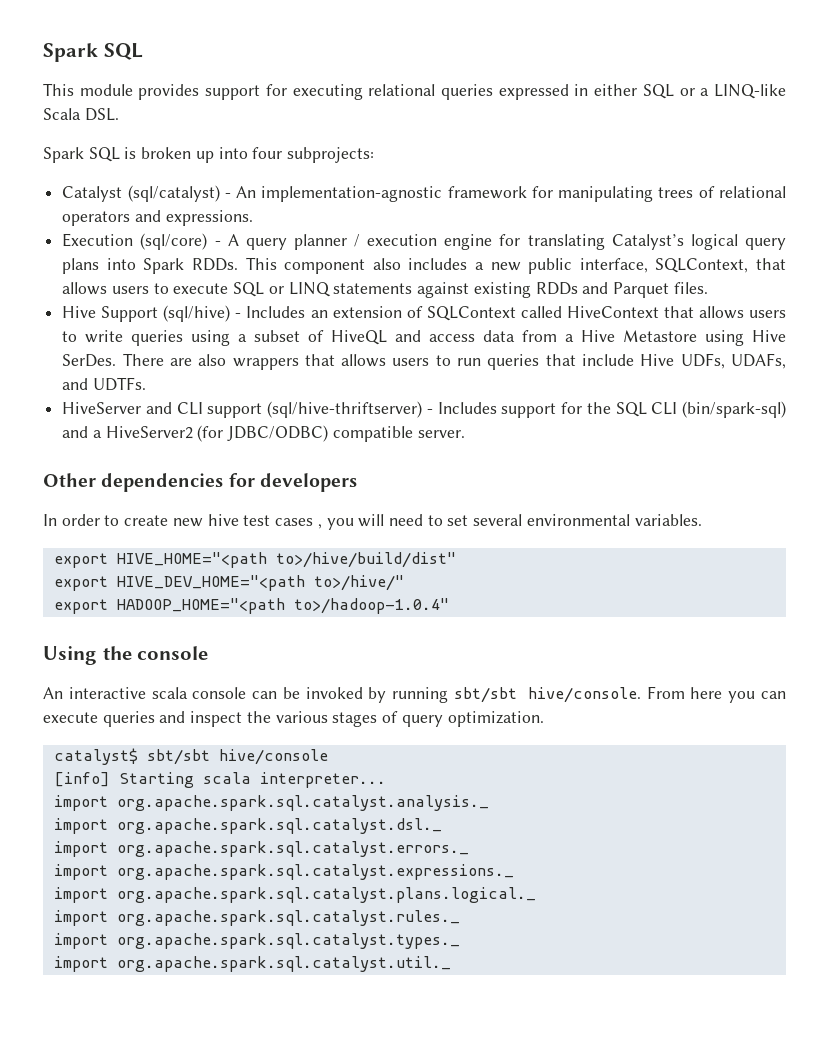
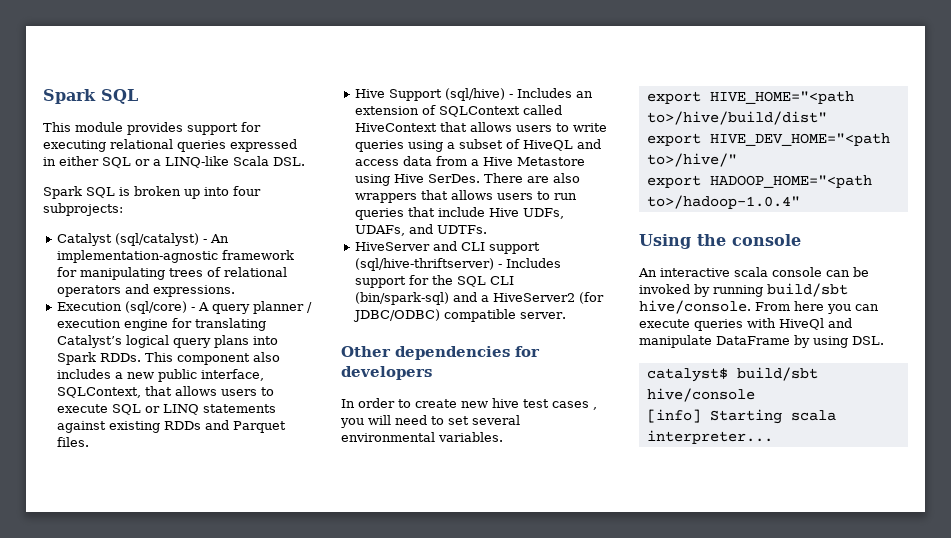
- An interactive scala console can be invoked by running sbt/sbt hive/console.
+ An interactive scala console can be invoked by running build/sbt hive/console.
- From here you can execute queries and inspect the various stages of query optimization.
+ From here you can execute queries with HiveQl and manipulate DataFrame by using DSL.
- catalyst$ sbt/sbt hive/console
+ catalyst$ build/sbt hive/console
- import org.apache.spark.sql.catalyst.analysis._
- import org.apache.spark.sql.catalyst.dsl._
- import org.apache.spark.sql.catalyst.errors._
- import org.apache.spark.sql.catalyst.expressions._
- import org.apache.spark.sql.catalyst.plans.logical._
- import org.apache.spark.sql.catalyst.rules._
- import org.apache.spark.sql.catalyst.types._
- import org.apache.spark.sql.catalyst.util._

